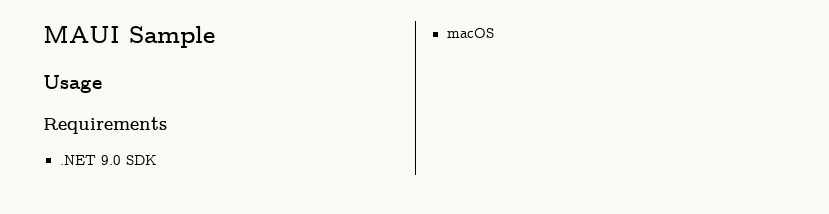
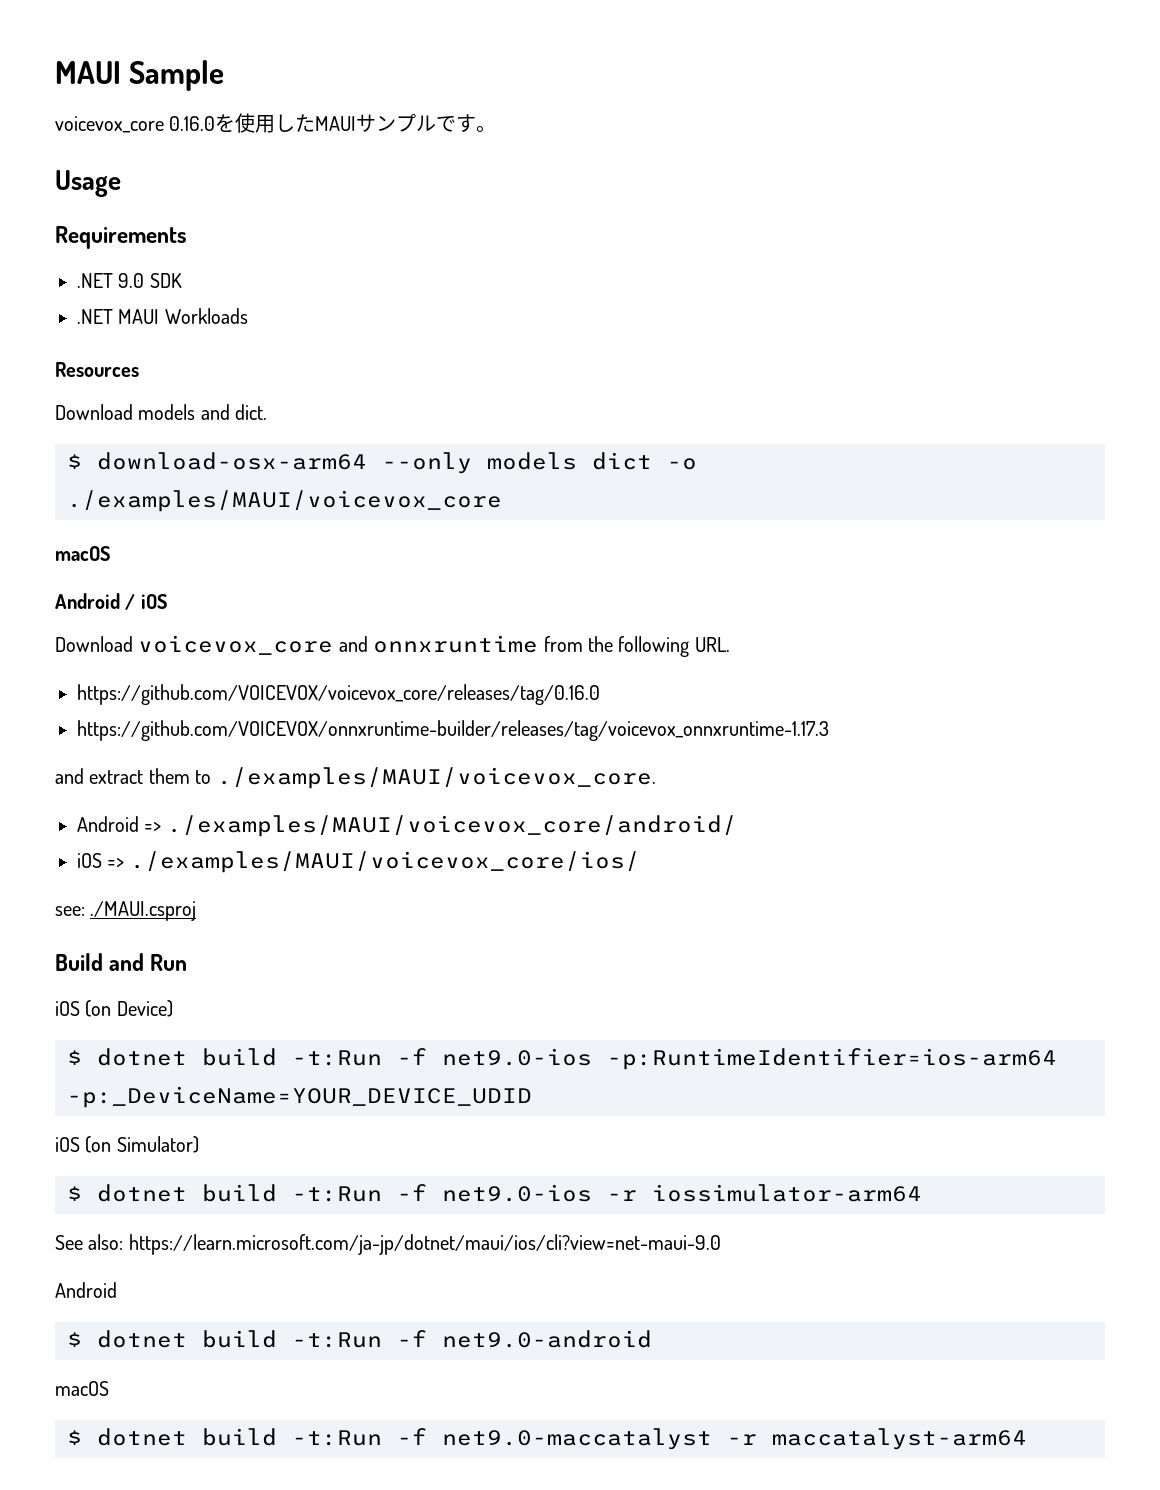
+ voicevox_core 0.16.0を使用したMAUIサンプルです。
+ .NET MAUI Workloads
+ Resources
+ Download models and dict.
+ $ download-osx-arm64 --only models dict -o ./examples/MAUI/voicevox_core
  macOS
+ Android / iOS
+ Download voicevox_core and onnxruntime from the following URL.
+ https://github.com/VOICEVOX/voicevox_core/releases/tag/0.16.0
+ https://github.com/VOICEVOX/onnxruntime-builder/releases/tag/voicevox_onnxruntime-1.17.3
+ and extract them to ./examples/MAUI/voicevox_core.
+ Android => ./examples/MAUI/voicevox_core/android/
+ iOS => ./examples/MAUI/voicevox_core/ios/
+ see: ./MAUI.csproj
+ Build and Run
+ iOS (on Device)
+ $ dotnet build -t:Run -f net9.0-ios -p:RuntimeIdentifier=ios-arm64 -p:_DeviceName=YOUR_DEVICE_UDID
+ iOS (on Simulator)
+ $ dotnet build -t:Run -f net9.0-ios -r iossimulator-arm64
+ See also: https://learn.microsoft.com/ja-jp/dotnet/maui/ios/cli?view=net-maui-9.0
+ Android
+ $ dotnet build -t:Run -f net9.0-android
+ macOS
+ $ dotnet build -t:Run -f net9.0-maccatalyst -r maccatalyst-arm64

